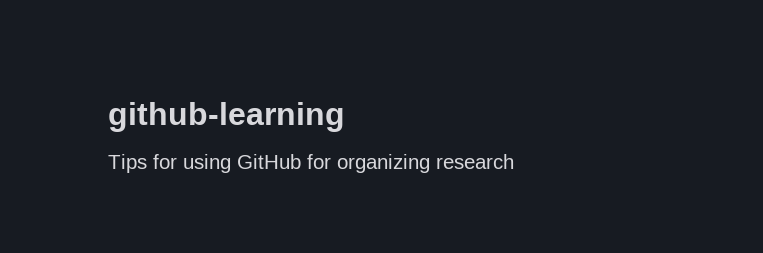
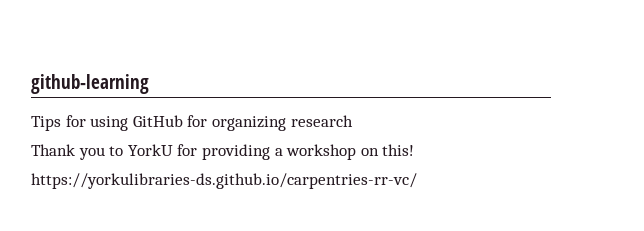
+ Thank you to YorkU for providing a workshop on this! https://yorkulibraries-ds.github.io/carpentries-rr-vc/

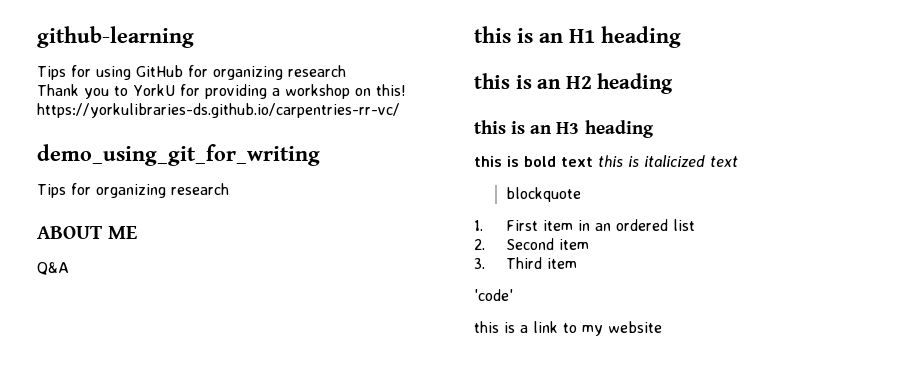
+ demo_using_git_for_writing
+ Tips for organizing research
+ ABOUT ME
+ Q&A
+ this is an H1 heading
+ this is an H2 heading
+ this is an H3 heading
+ this is bold text this is italicized text
+ blockquote
+ 1. First item in an ordered list
+ 2. Second item
+ 3. Third item
+ 'code'
+ this is a link to my website

